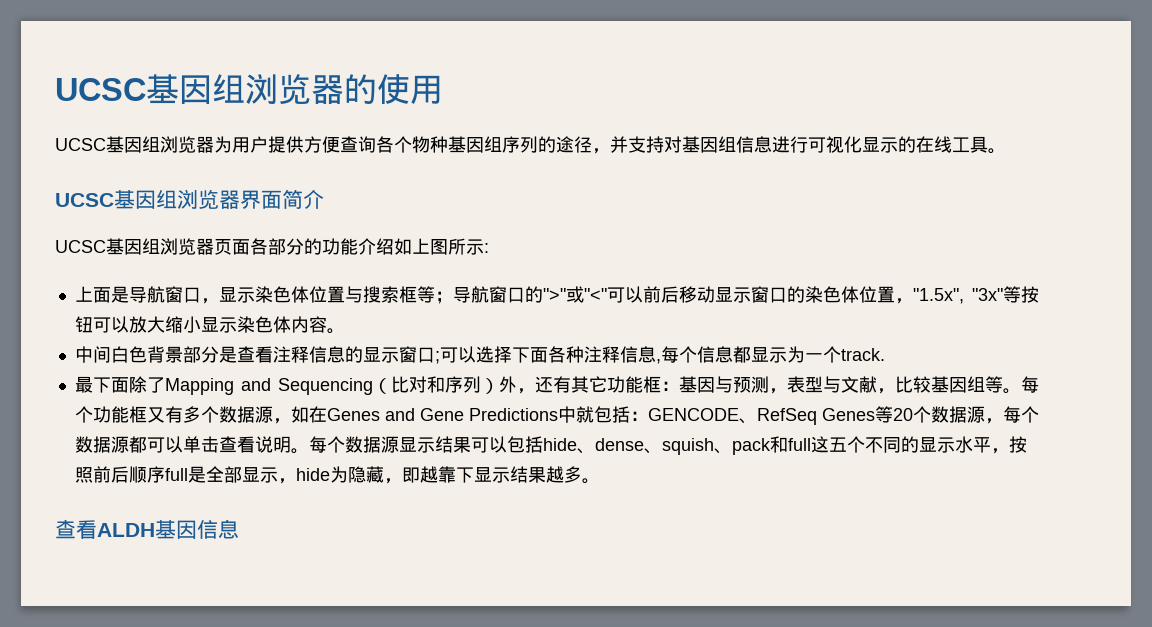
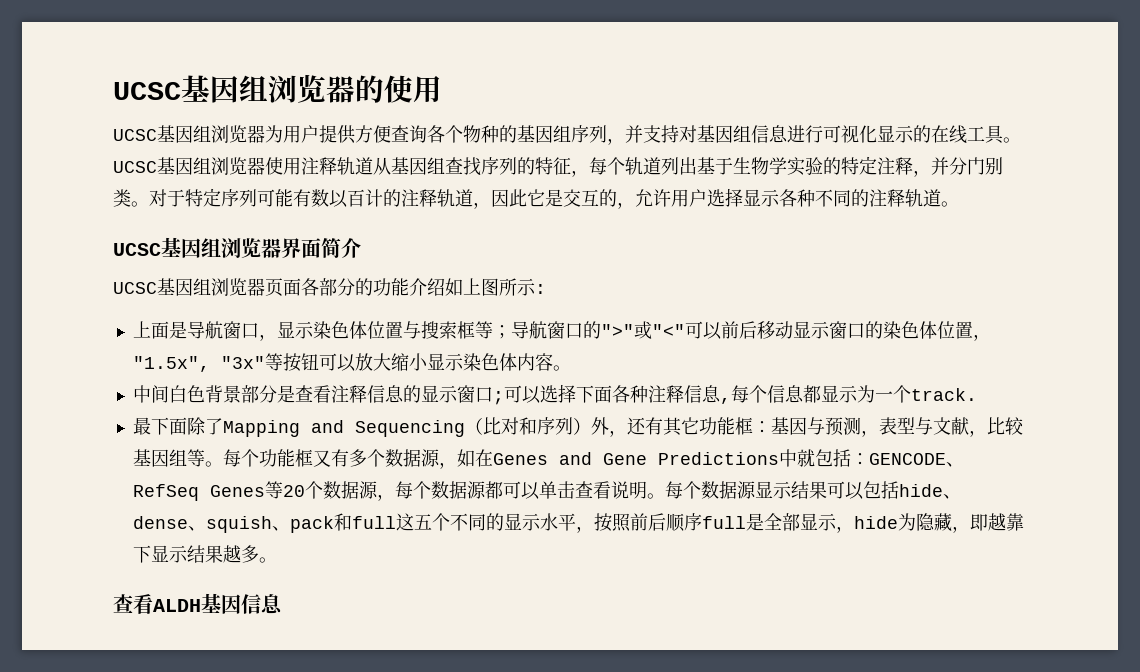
- UCSC基因组浏览器为用户提供方便查询各个物种基因组序列的途径，并支持对基因组信息进行可视化显示的在线工具。
+ UCSC基因组浏览器为用户提供方便查询各个物种的基因组序列，并支持对基因组信息进行可视化显示的在线工具。UCSC基因组浏览器使用注释轨道从基因组查找序列的特征，每个轨道列出基于生物学实验的特定注释，并分门别类。对于特定序列可能有数以百计的注释轨道，因此它是交互的，允许用户选择显示各种不同的注释轨道。

